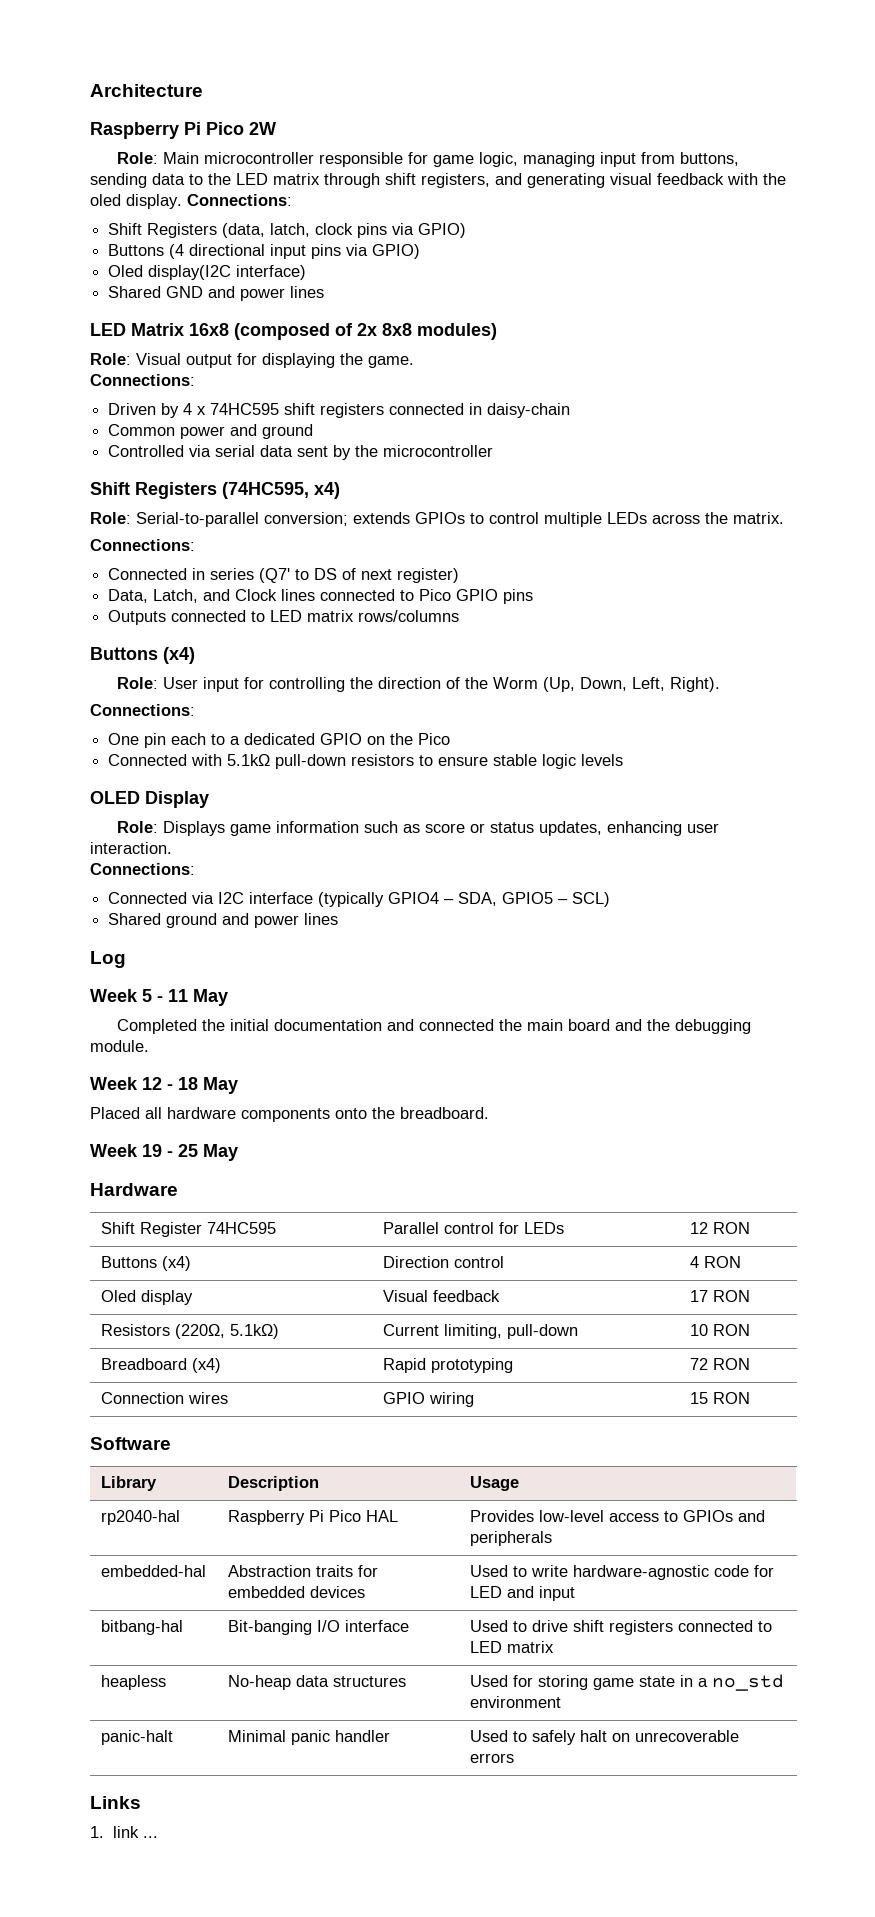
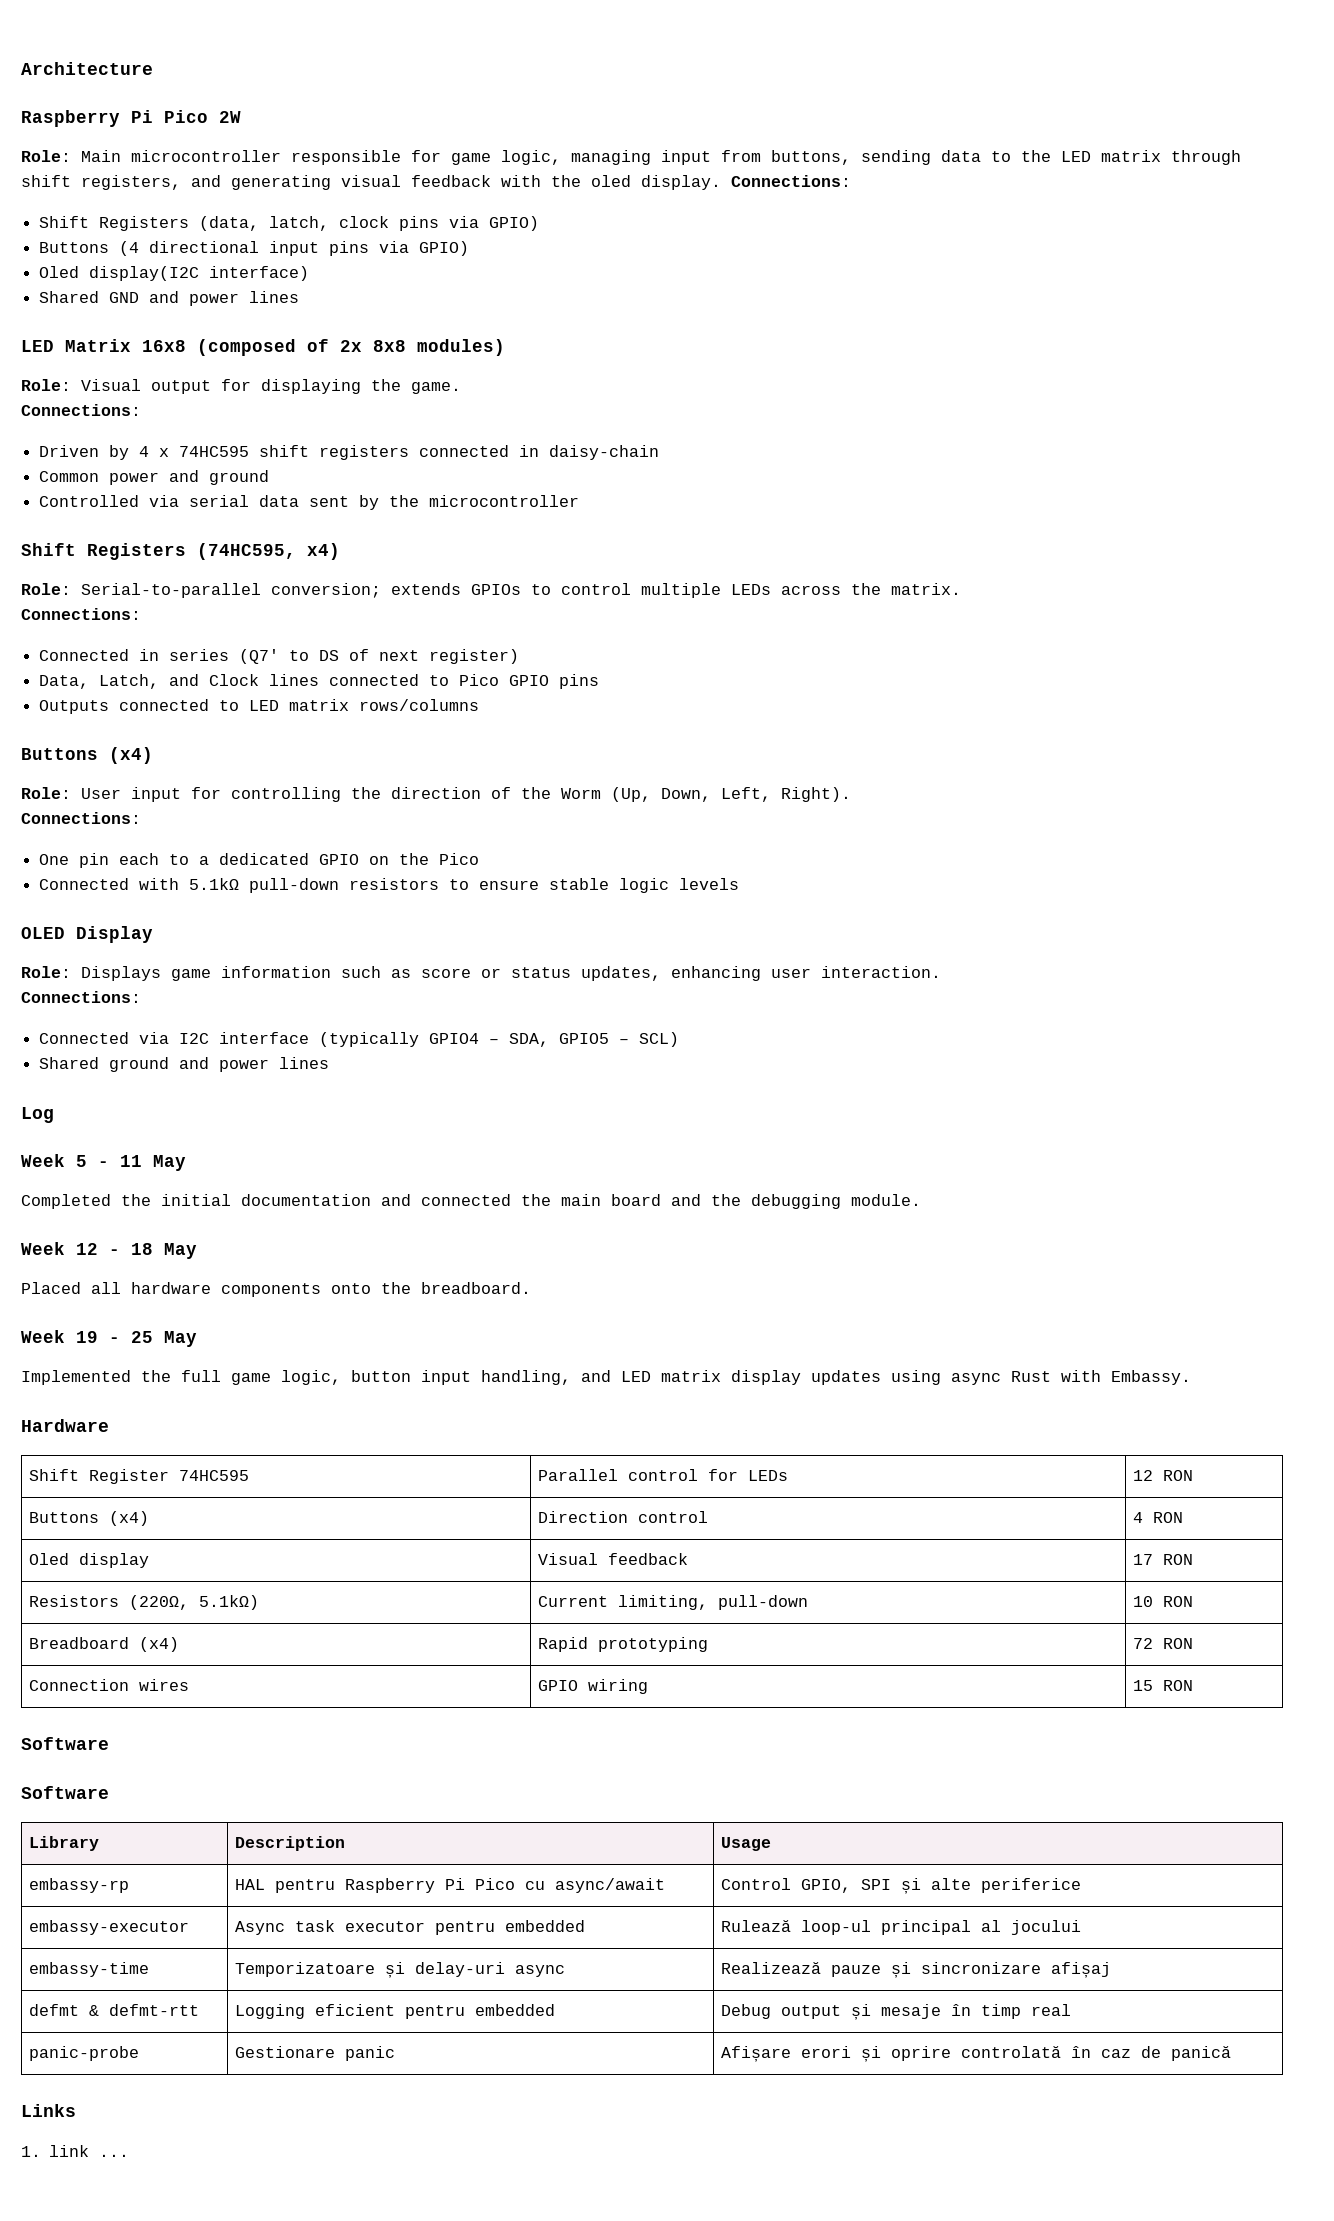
+ Implemented the full game logic, button input handling, and LED matrix display updates using async Rust with Embassy.
  Connection wires | GPIO wiring | 15 RON
+ Software
- rp2040-hal | Raspberry Pi Pico HAL | Provides low-level access to GPIOs and peripherals
- embedded-hal | Abstraction traits for embedded devices | Used to write hardware-agnostic code for LED and input
- bitbang-hal | Bit-banging I/O interface | Used to drive shift registers connected to LED matrix
- heapless | No-heap data structures | Used for storing game state in a no_std environment
- panic-halt | Minimal panic handler | Used to safely halt on unrecoverable errors
+ embassy-rp | HAL pentru Raspberry Pi Pico cu async/await | Control GPIO, SPI și alte periferice
+ embassy-executor | Async task executor pentru embedded | Rulează loop-ul principal al jocului
+ embassy-time | Temporizatoare și delay-uri async | Realizează pauze și sincronizare afișaj
+ defmt & defmt-rtt | Logging eficient pentru embedded | Debug output și mesaje în timp real
+ panic-probe | Gestionare panic | Afișare erori și oprire controlată în caz de panică

